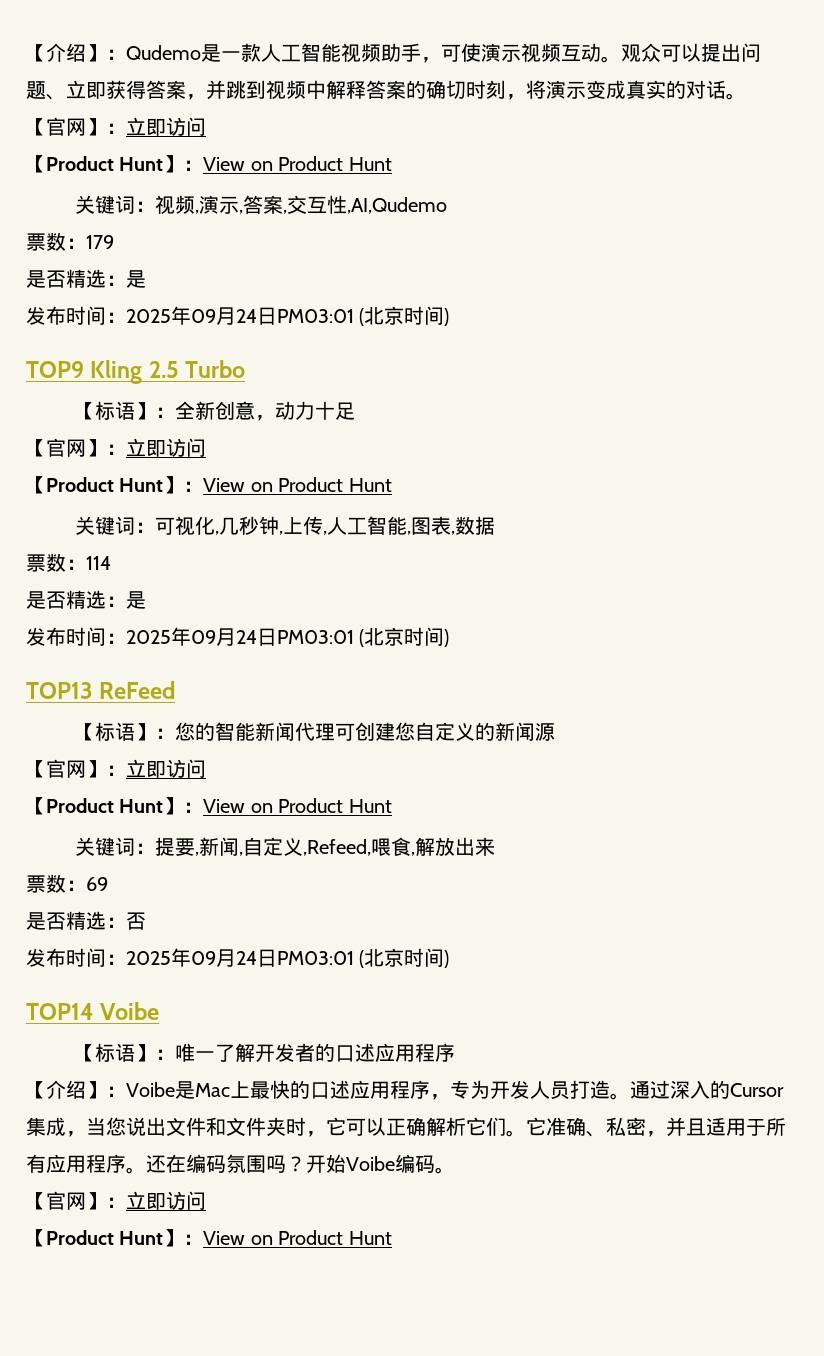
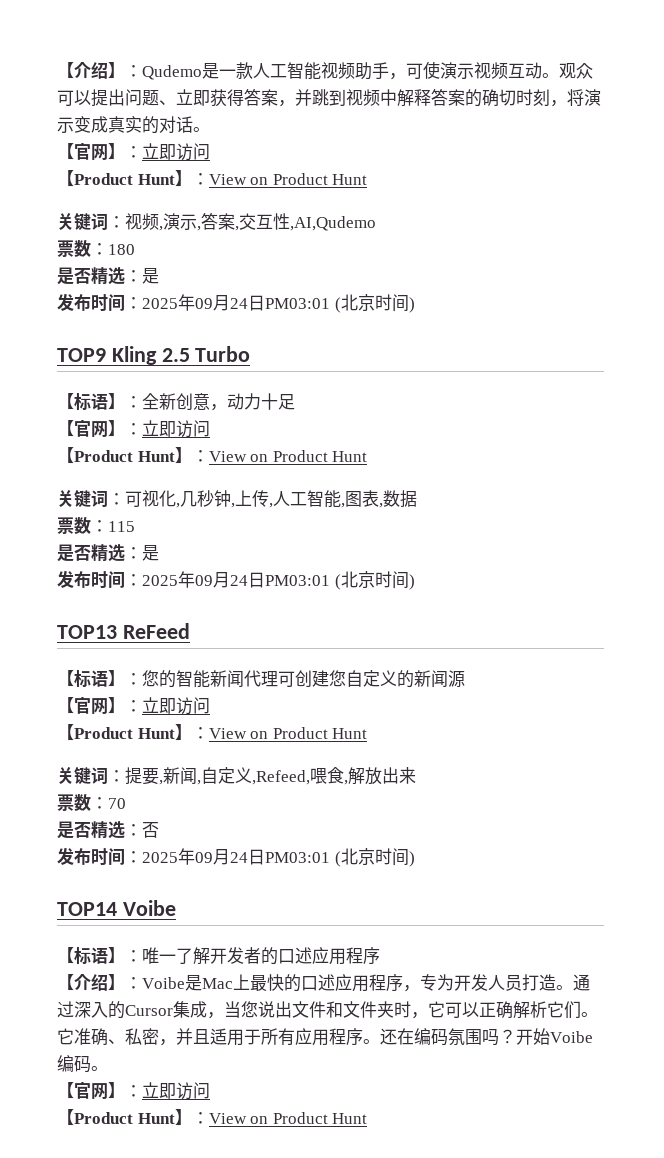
- 票数：179
+ 票数：180
- 票数：114
+ 票数：115
- 票数：69
+ 票数：70

